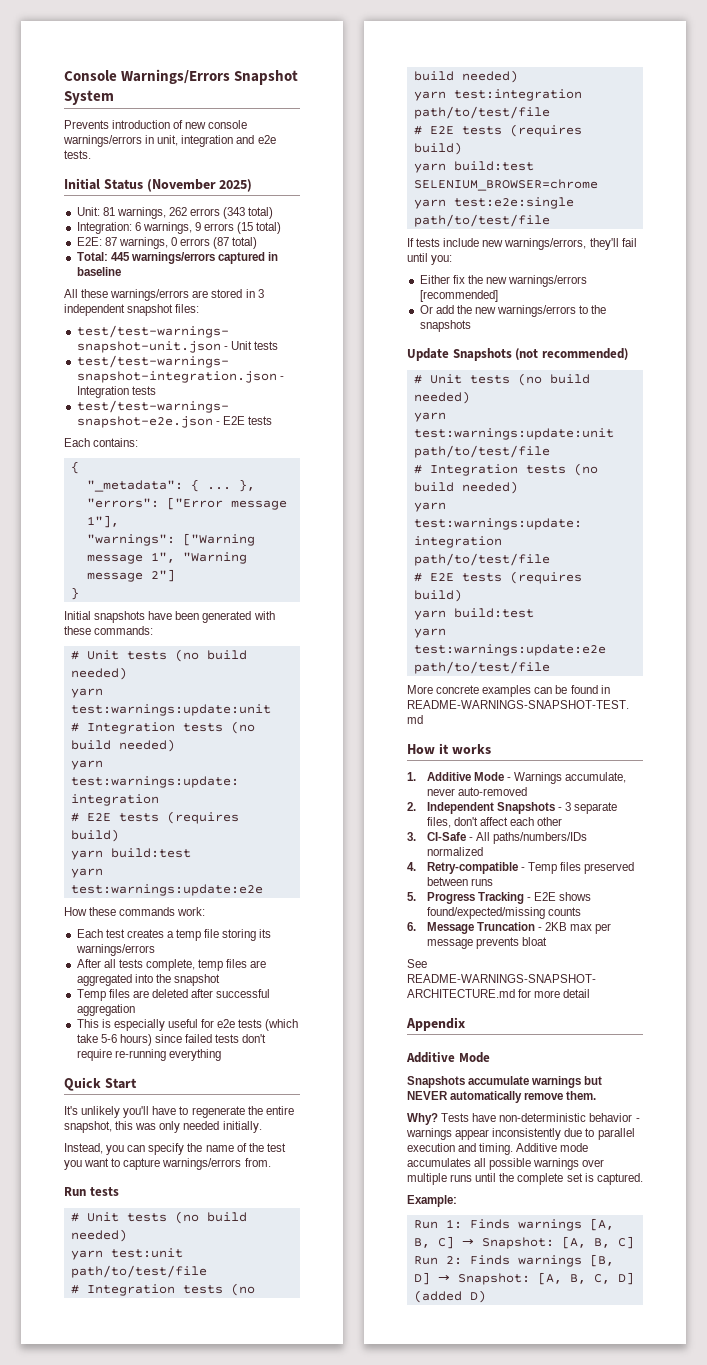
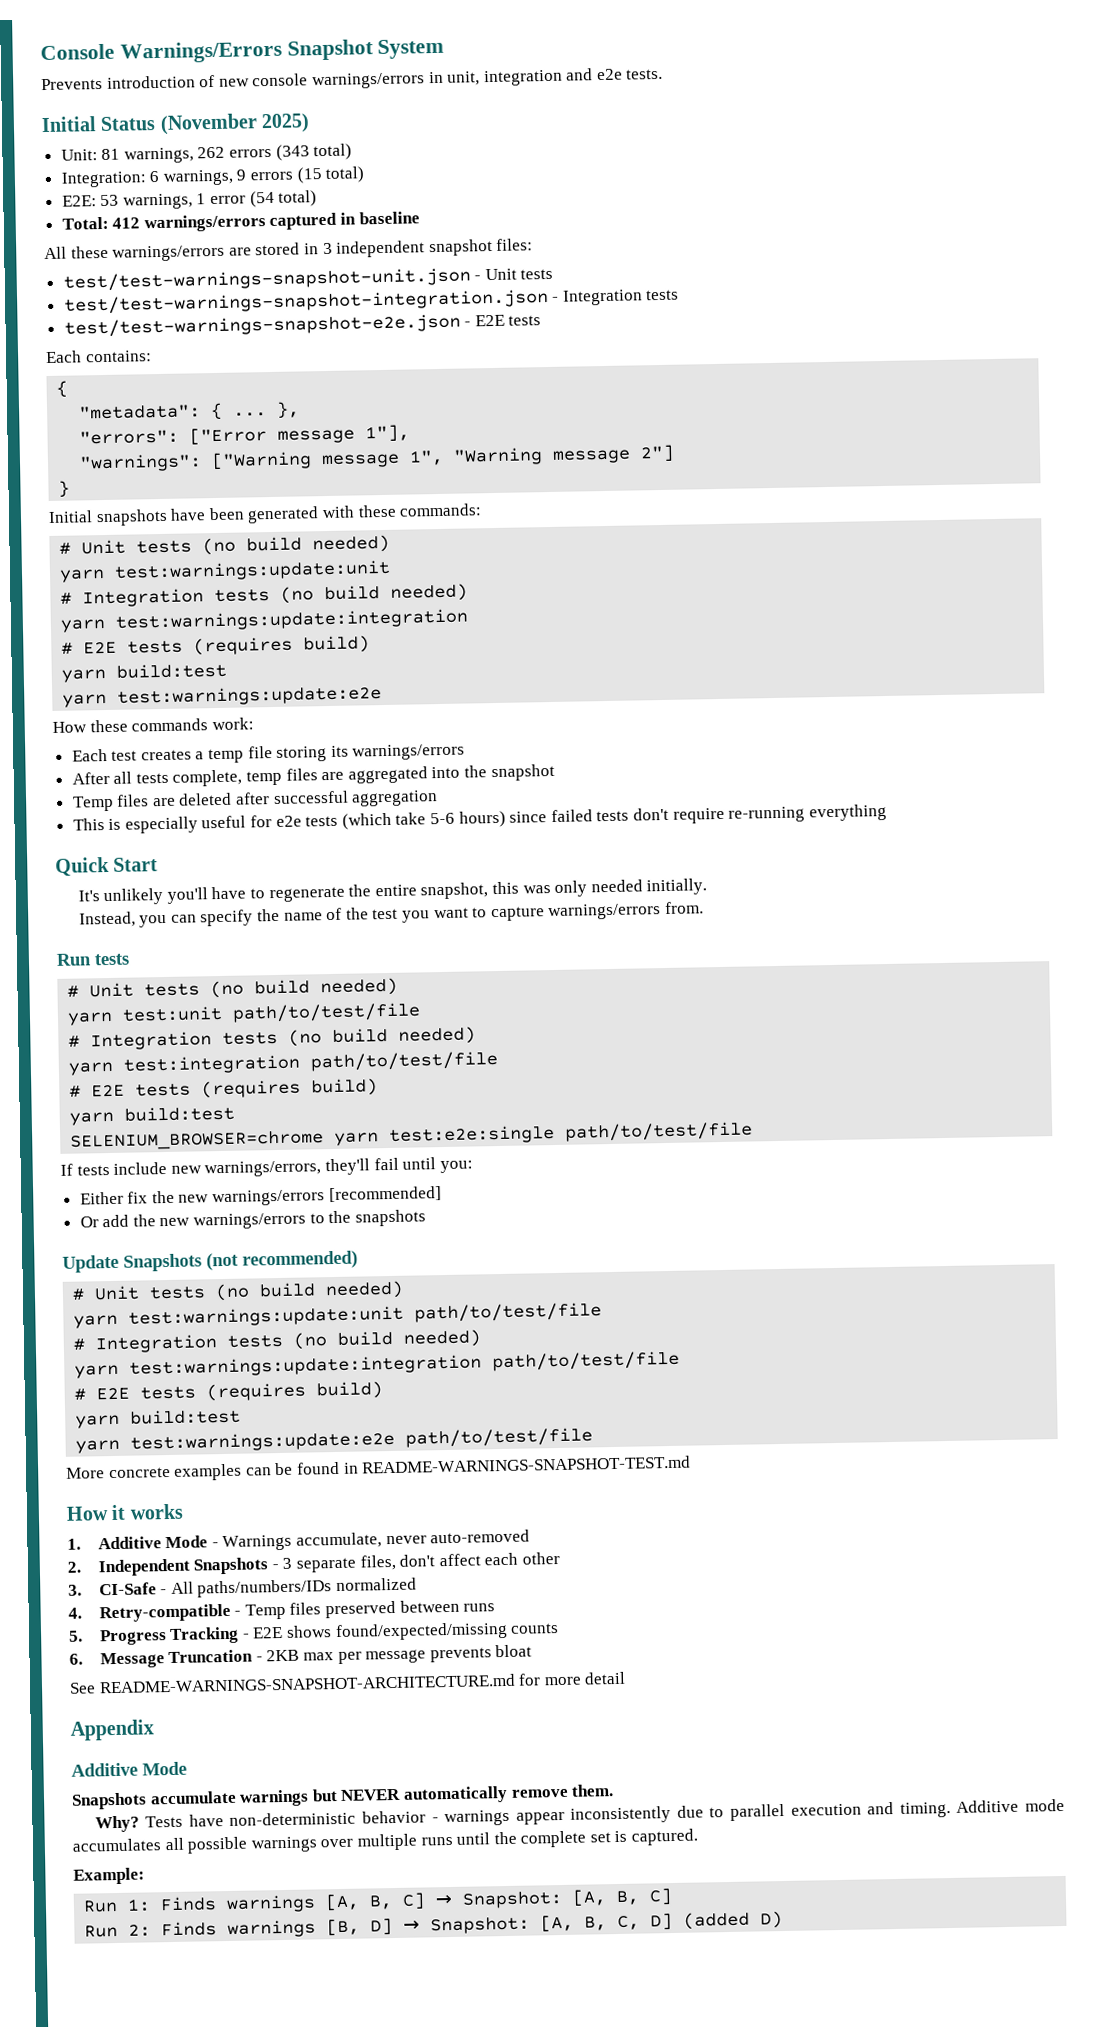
- E2E: 87 warnings, 0 errors (87 total)
+ E2E: 53 warnings, 1 error (54 total)
- Total: 445 warnings/errors captured in baseline
+ Total: 412 warnings/errors captured in baseline
- "_metadata": { ...
+ "metadata": { ...

